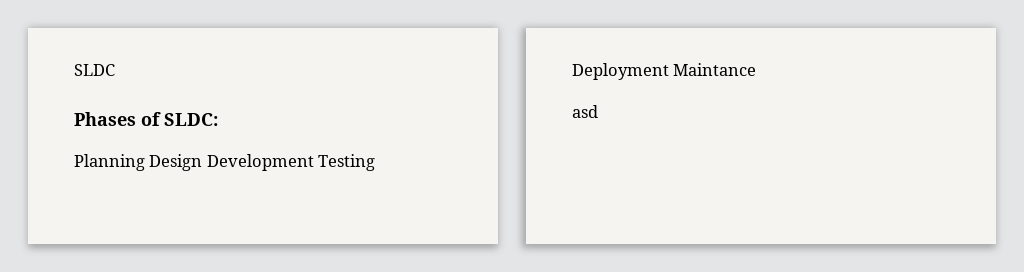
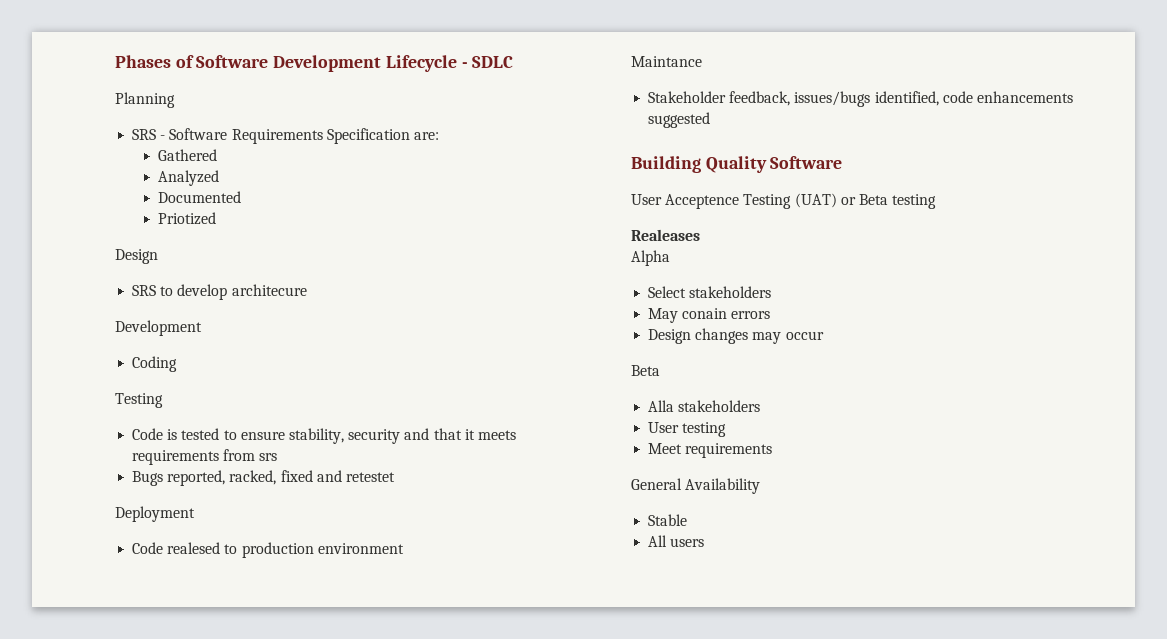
- SLDC
- Phases of SLDC:
- Planning Design Development Testing Deployment Maintance
- asd
+ Phases of Software Development Lifecycle - SDLC
+ Planning
+ SRS - Software Requirements Specification are:
+ Gathered
+ Analyzed
+ Documented
+ Priotized
+ Design
+ SRS to develop architecure
+ Development
+ Coding
+ Testing
+ Code is tested to ensure stability, security and that it meets requirements from srs
+ Bugs reported, racked, fixed and retestet
+ Deployment
+ Code realesed to production environment
+ Maintance
+ Stakeholder feedback, issues/bugs identified, code enhancements suggested
+ Building Quality Software
+ User Acceptence Testing (UAT) or Beta testing
+ Realeases
+ Alpha
+ Select stakeholders
+ May conain errors
+ Design changes may occur
+ Beta
+ Alla stakeholders
+ User testing
+ Meet requirements
+ General Availability
+ Stable
+ All users

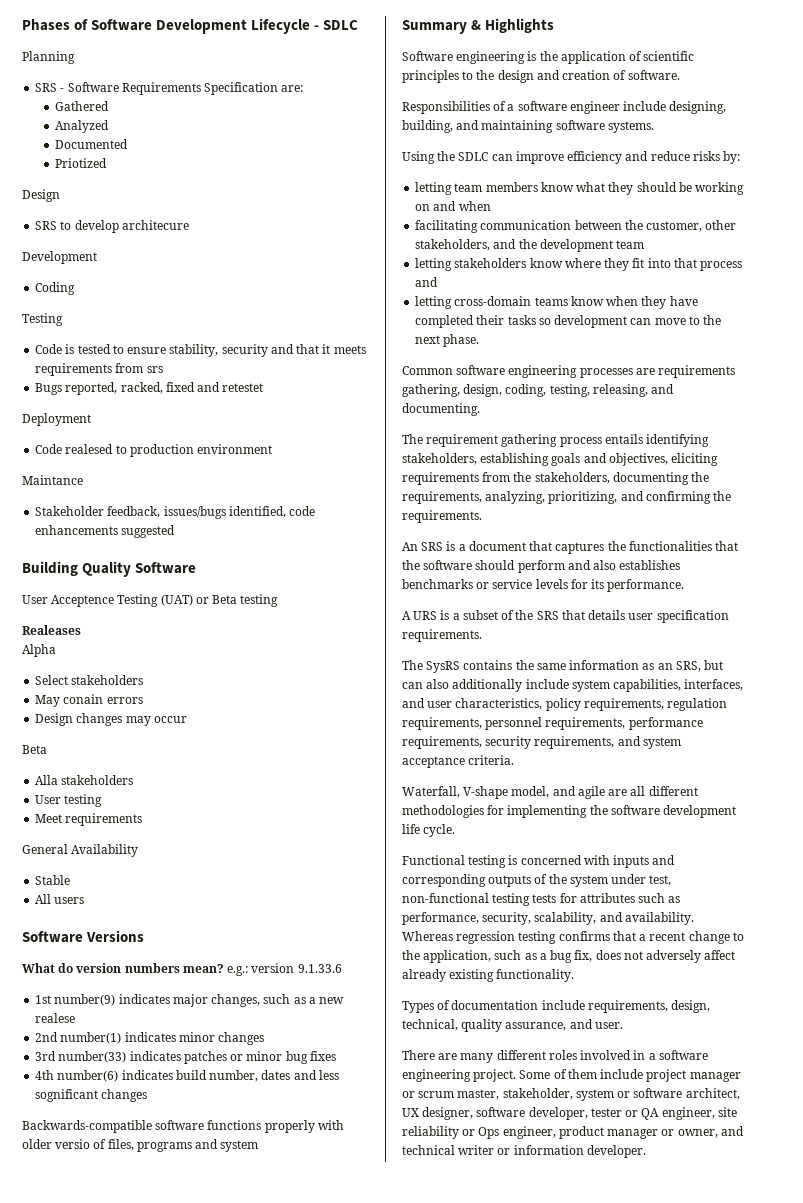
+ Software Versions
+ What do version numbers mean? e.g.: version 9.1.33.6
+ 1st number(9) indicates major changes, such as a new realese
+ 2nd number(1) indicates minor changes
+ 3rd number(33) indicates patches or minor bug fixes
+ 4th number(6) indicates build number, dates and less sognificant changes
+ Backwards-compatible software functions properly with older versio of files, programs and system
+ Summary & Highlights
+ Software engineering is the application of scientific principles to the design and creation of software.
+ Responsibilities of a software engineer include designing, building, and maintaining software systems.
+ Using the SDLC can improve efficiency and reduce risks by:
+ letting team members know what they should be working on and when
+ facilitating communication between the customer, other stakeholders, and the development team
+ letting stakeholders know where they fit into that process and
+ letting cross-domain teams know when they have completed their tasks so development can move to the next phase.
+ Common software engineering processes are requirements gathering, design, coding, testing, releasing, and documenting.
+ The requirement gathering process entails identifying stakeholders, establishing goals and objectives, eliciting requirements from the stakeholders, documenting the requirements, analyzing, prioritizing, and confirming the requirements.
+ An SRS is a document that captures the functionalities that the software should perform and also establishes benchmarks or service levels for its performance.
+ A URS is a subset of the SRS that details user specification requirements.
+ The SysRS contains the same information as an SRS, but can also additionally include system capabilities, interfaces, and user characteristics, policy requirements, regulation requirements, personnel requirements, performance requirements, security requirements, and system acceptance criteria.
+ Waterfall, V-shape model, and agile are all different methodologies for implementing the software development life cycle.
+ Functional testing is concerned with inputs and corresponding outputs of the system under test, non-functional testing tests for attributes such as performance, security, scalability, and availability. Whereas regression testing confirms that a recent change to the application, such as a bug fix, does not adversely affect already existing functionality.
+ Types of documentation include requirements, design, technical, quality assurance, and user.
+ There are many different roles involved in a software engineering project. Some of them include project manager or scrum master, stakeholder, system or software architect, UX designer, software developer, tester or QA engineer, site reliability or Ops engineer, product manager or owner, and technical writer or information developer.

